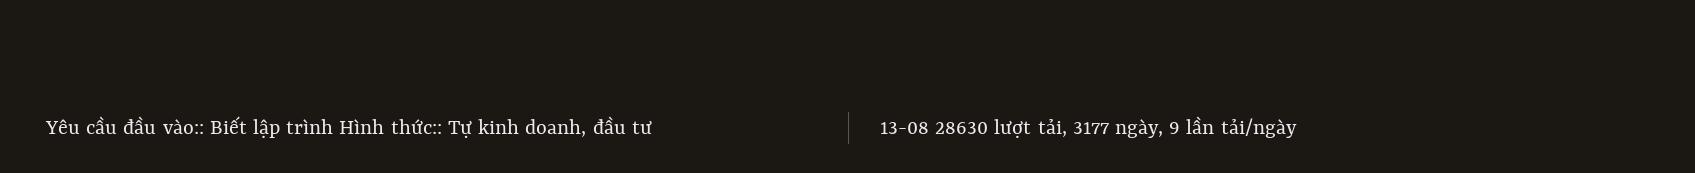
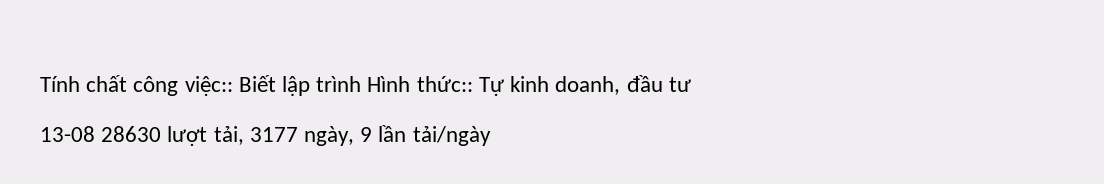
- Yêu cầu đầu vào:: Biết lập trình Hình thức:: Tự kinh doanh, đầu tư
+ Tính chất công việc:: Biết lập trình Hình thức:: Tự kinh doanh, đầu tư

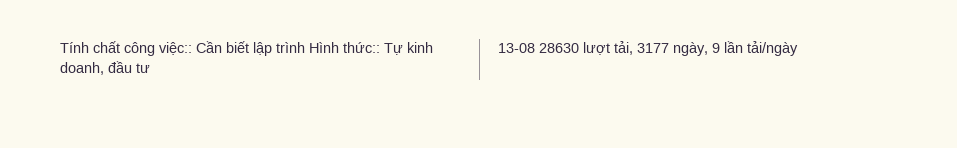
- Tính chất công việc:: Biết lập trình Hình thức:: Tự kinh doanh, đầu tư
+ Tính chất công việc:: Cần biết lập trình Hình thức:: Tự kinh doanh, đầu tư

